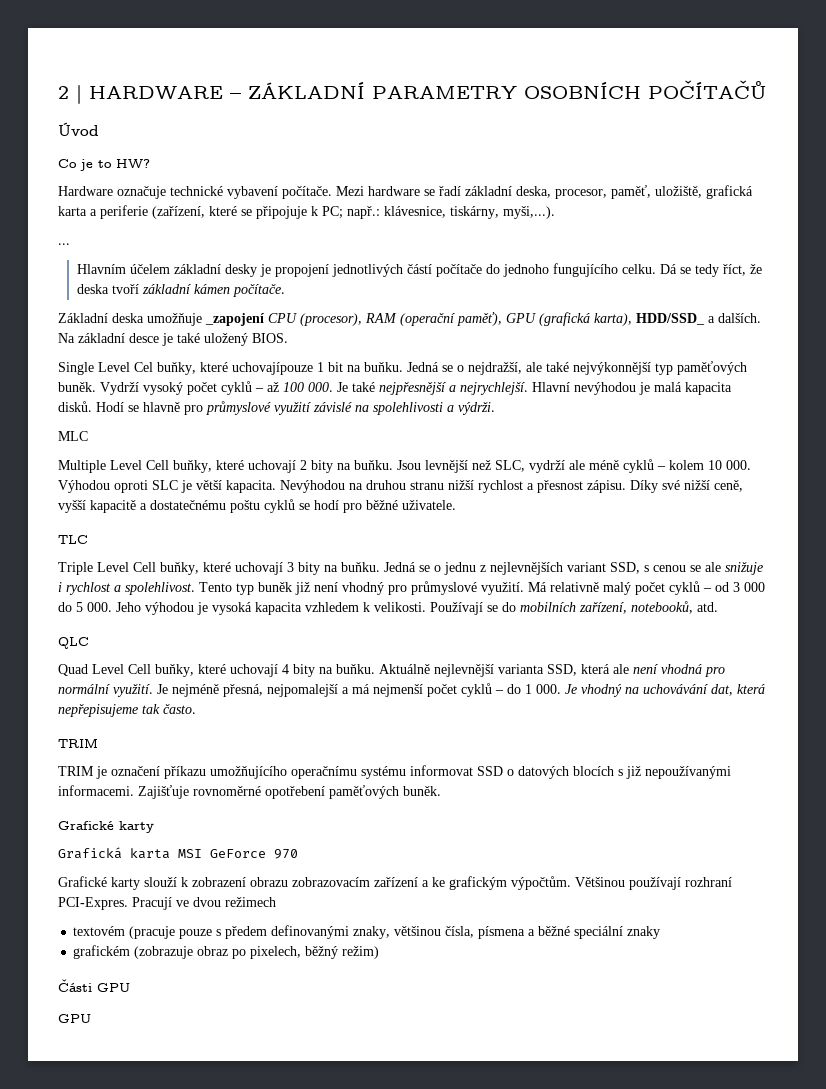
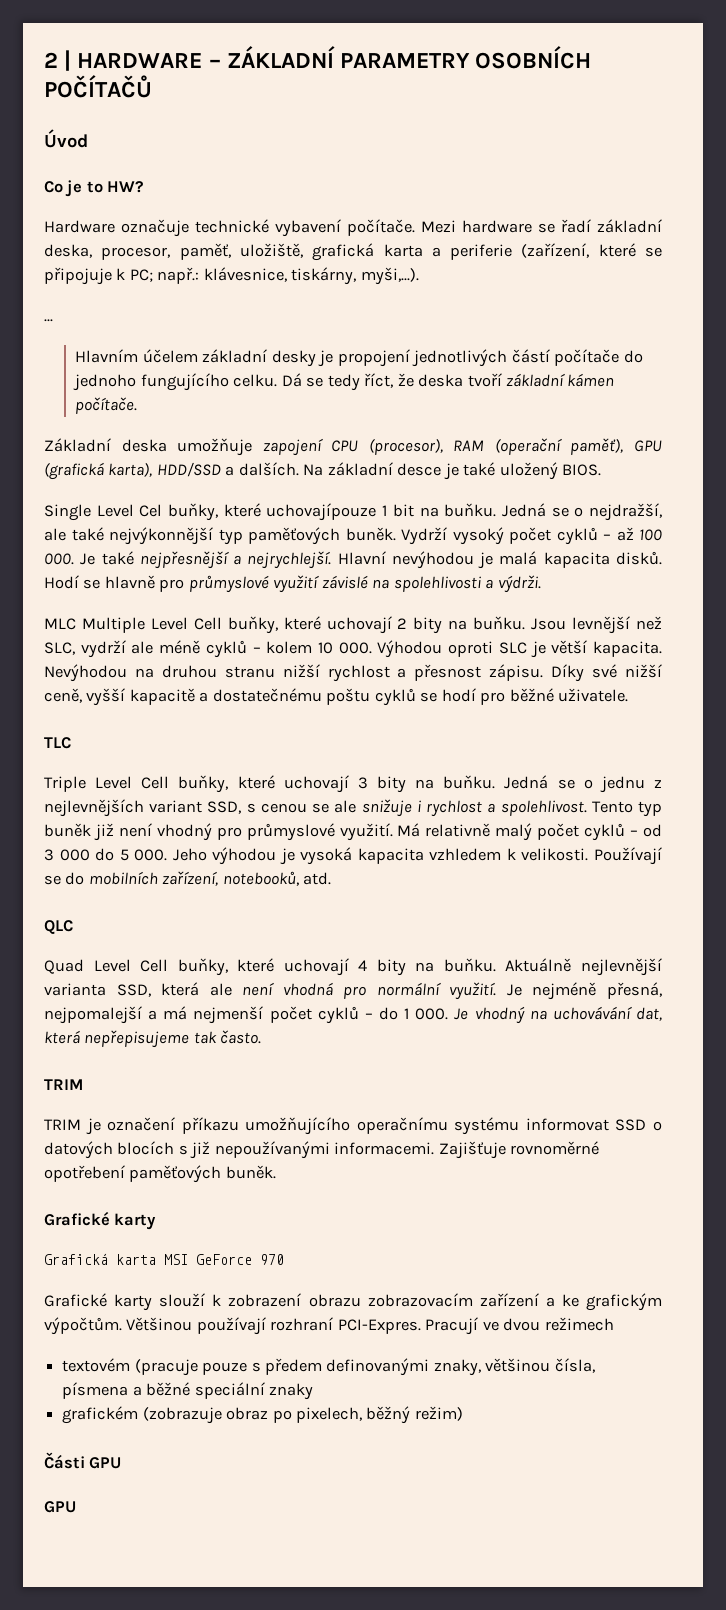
- Základní deska umožňuje _zapojení CPU (procesor), RAM (operační paměť), GPU (grafická karta), HDD/SSD_ a dalších.
+ Základní deska umožňuje zapojení CPU (procesor), RAM (operační paměť), GPU (grafická karta), HDD/SSD a dalších.
- MLC
- Multiple Level Cell buňky, které uchovají 2 bity na buňku.
+ MLC Multiple Level Cell buňky, které uchovají 2 bity na buňku.

